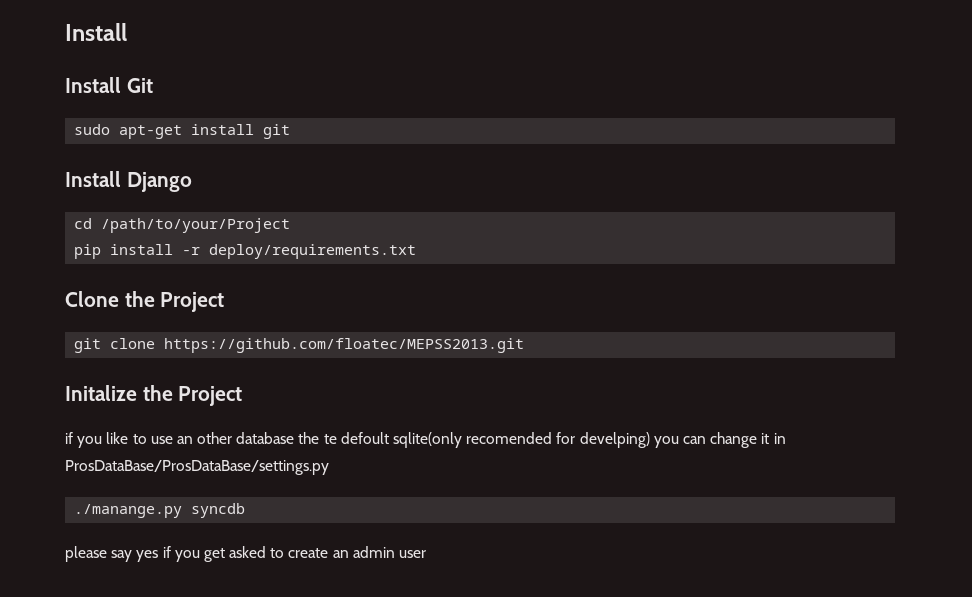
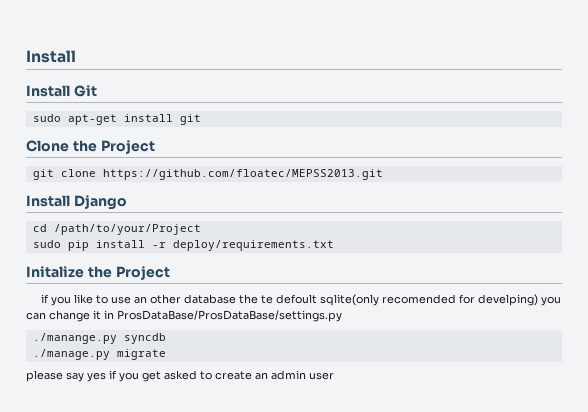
- Install Django
- cd /path/to/your/Project
- pip install -r deploy/requirements.txt
+ Install Django
+ cd /path/to/your/Project
+ sudo pip install -r deploy/requirements.txt
+ ./manage.py migrate

